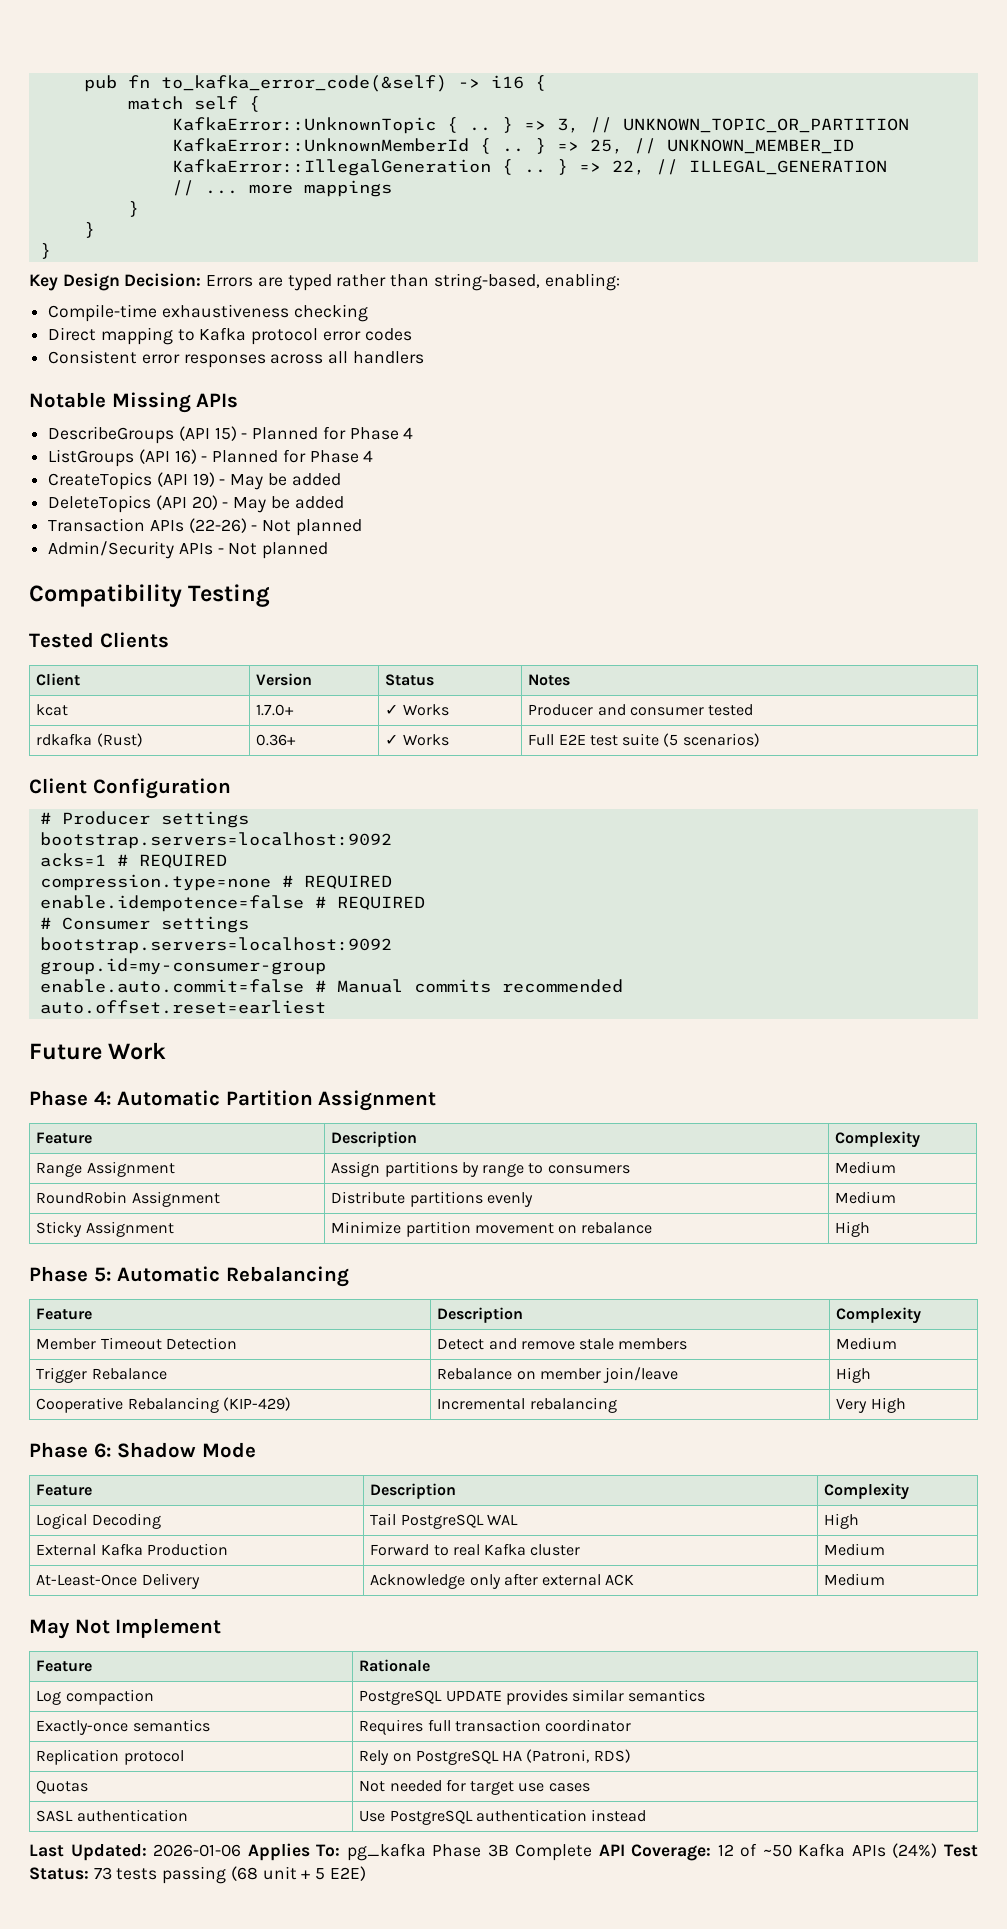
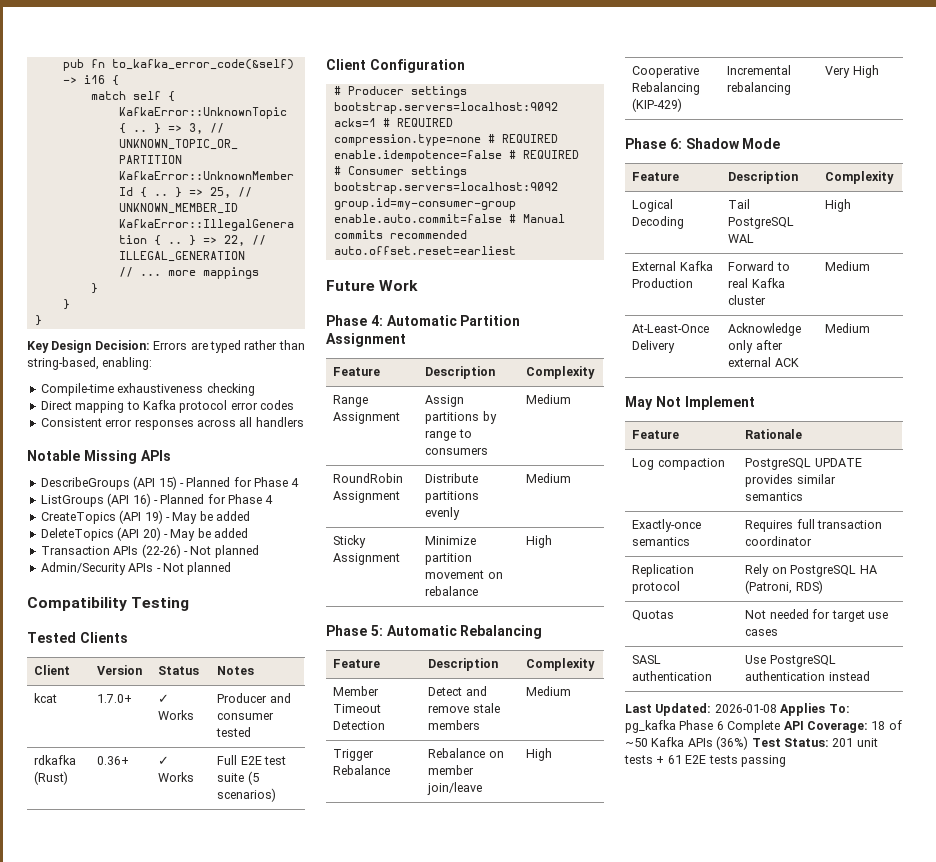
- Last Updated: 2026-01-06 Applies To: pg_kafka Phase 3B Complete API Coverage: 12 of ~50 Kafka APIs (24%) Test Status: 73 tests passing (68 unit + 5 E2E)
+ Last Updated: 2026-01-08 Applies To: pg_kafka Phase 6 Complete API Coverage: 18 of ~50 Kafka APIs (36%) Test Status: 201 unit tests + 61 E2E tests passing

